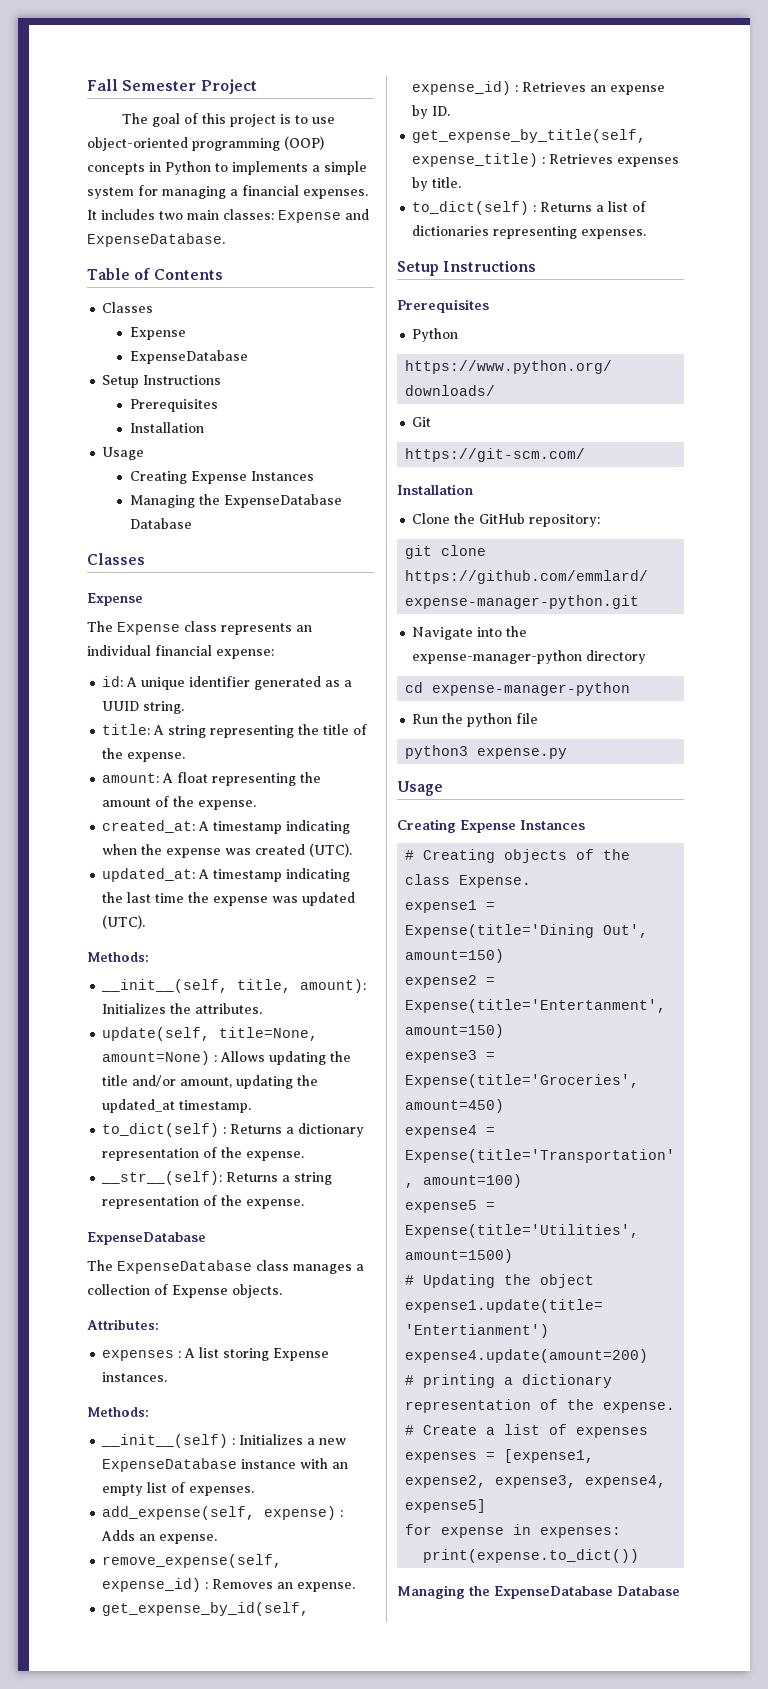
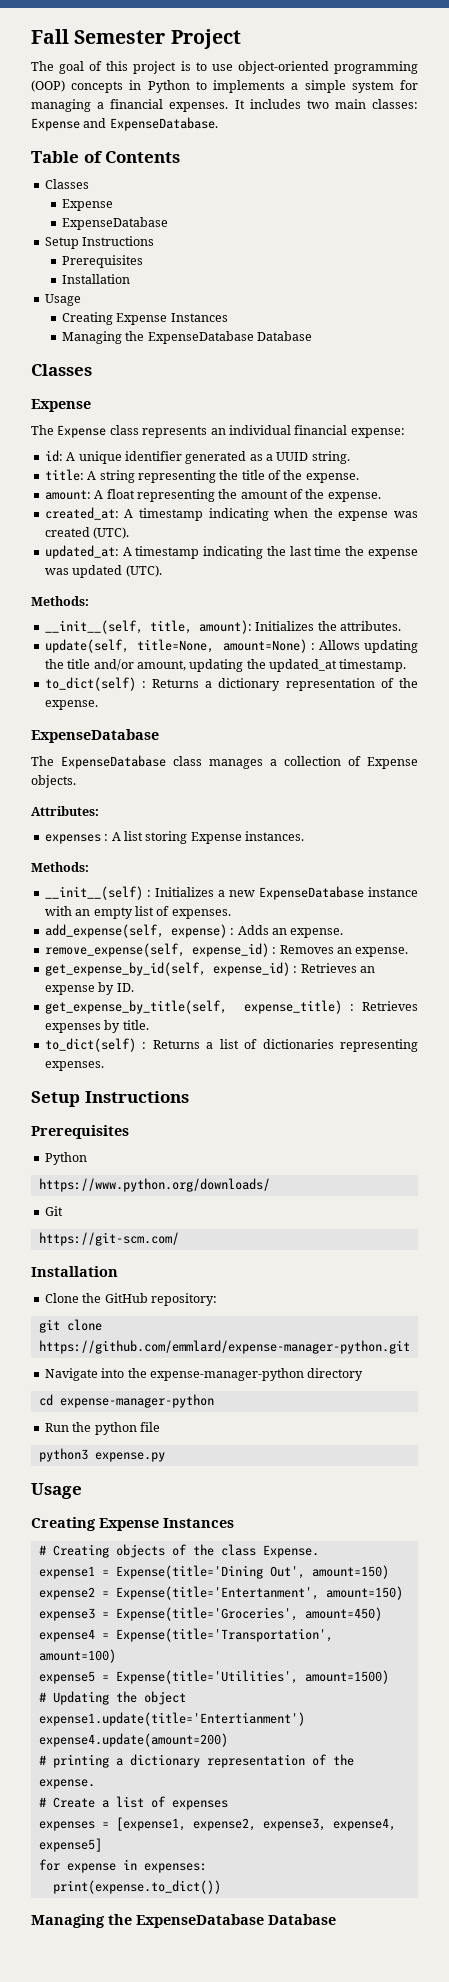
- __str__(self): Returns a string representation of the expense.

